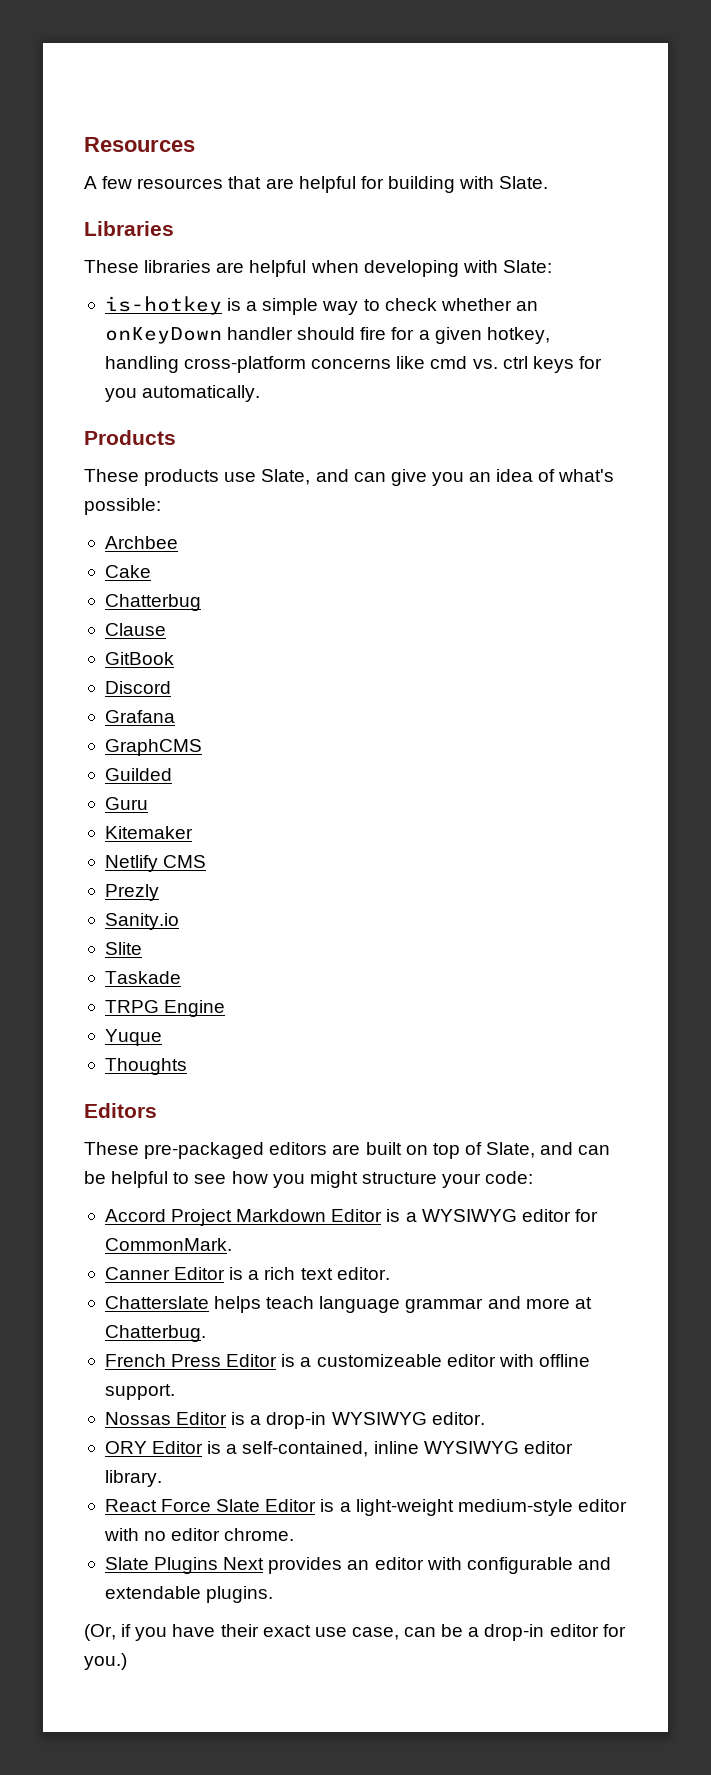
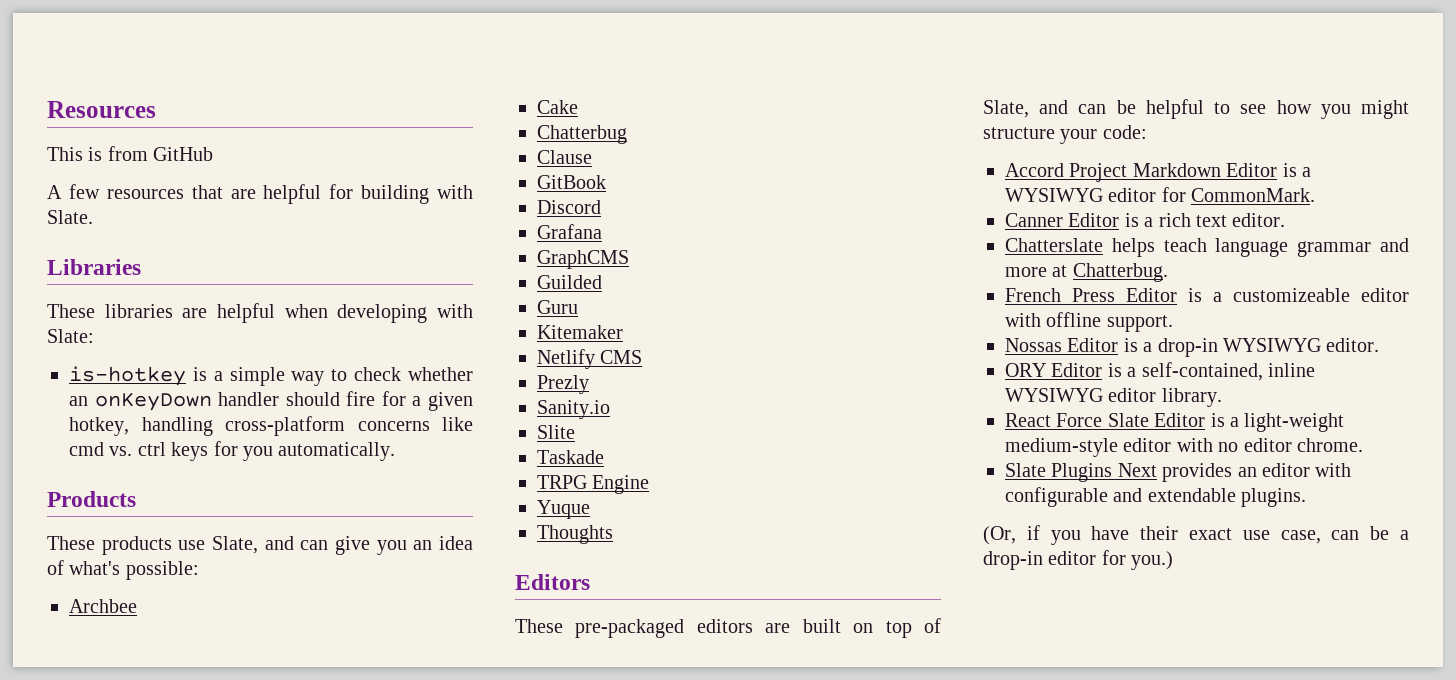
+ This is from GitHub

